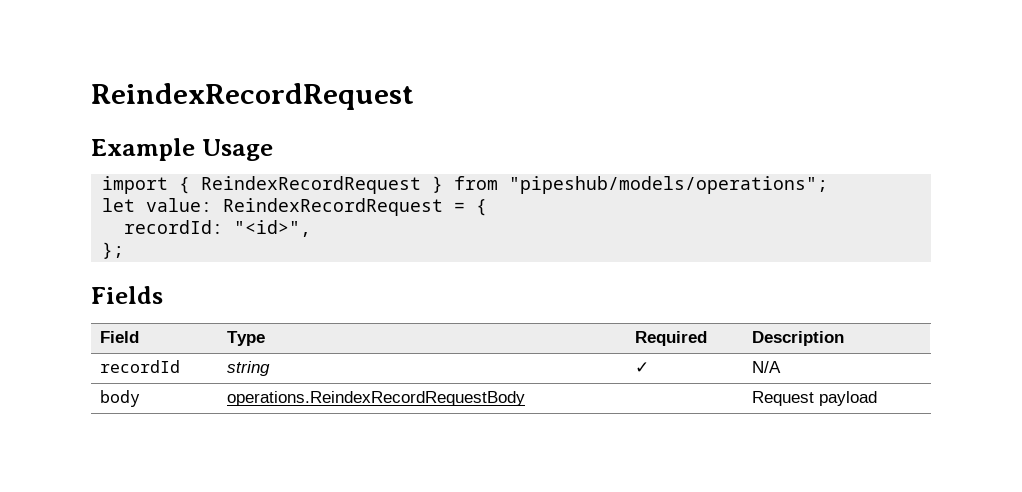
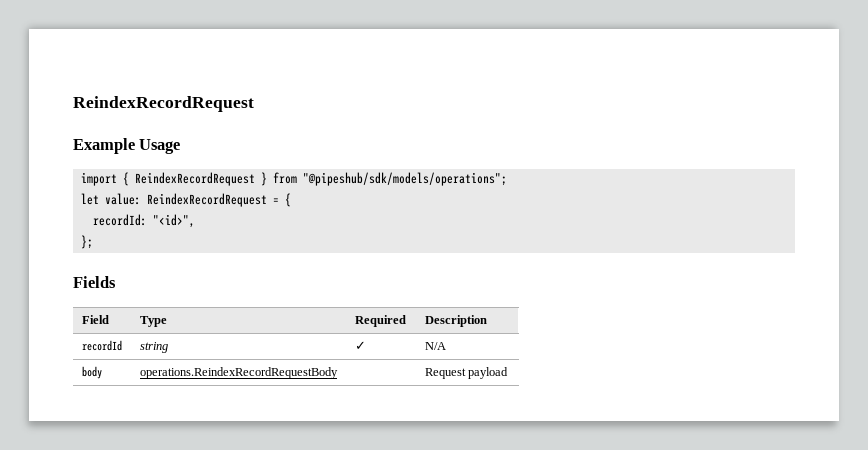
- import { ReindexRecordRequest } from "pipeshub/models/operations";
+ import { ReindexRecordRequest } from "@pipeshub/sdk/models/operations";

